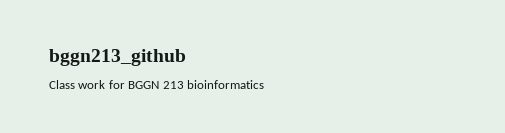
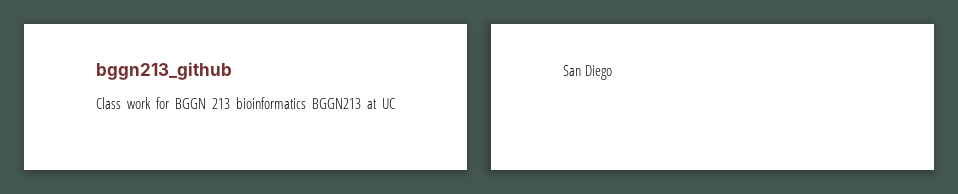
- Class work for BGGN 213 bioinformatics
+ Class work for BGGN 213 bioinformatics BGGN213 at UC San Diego

